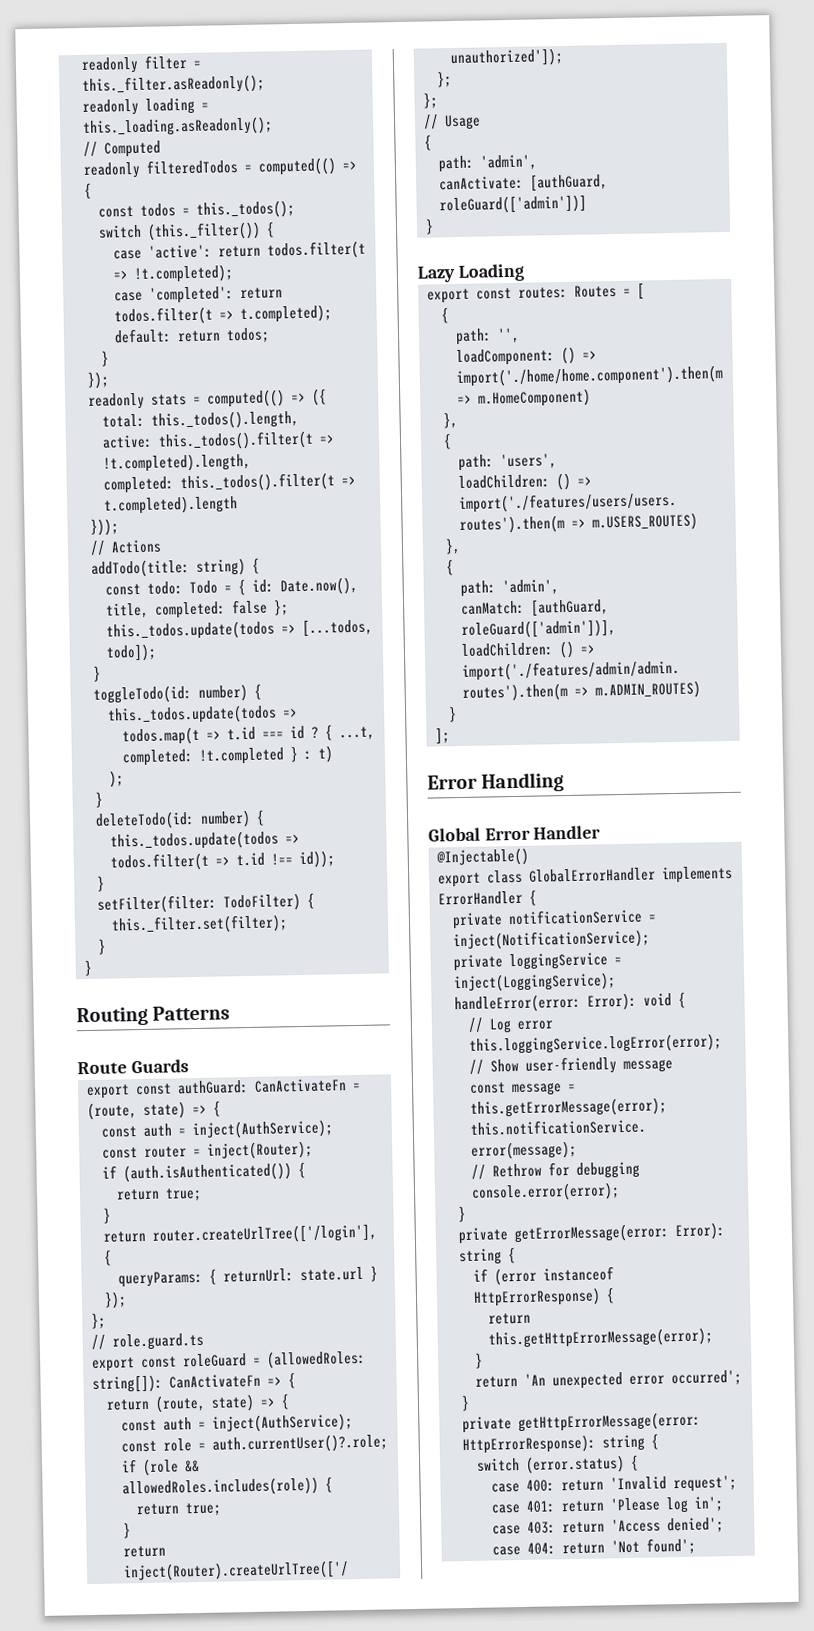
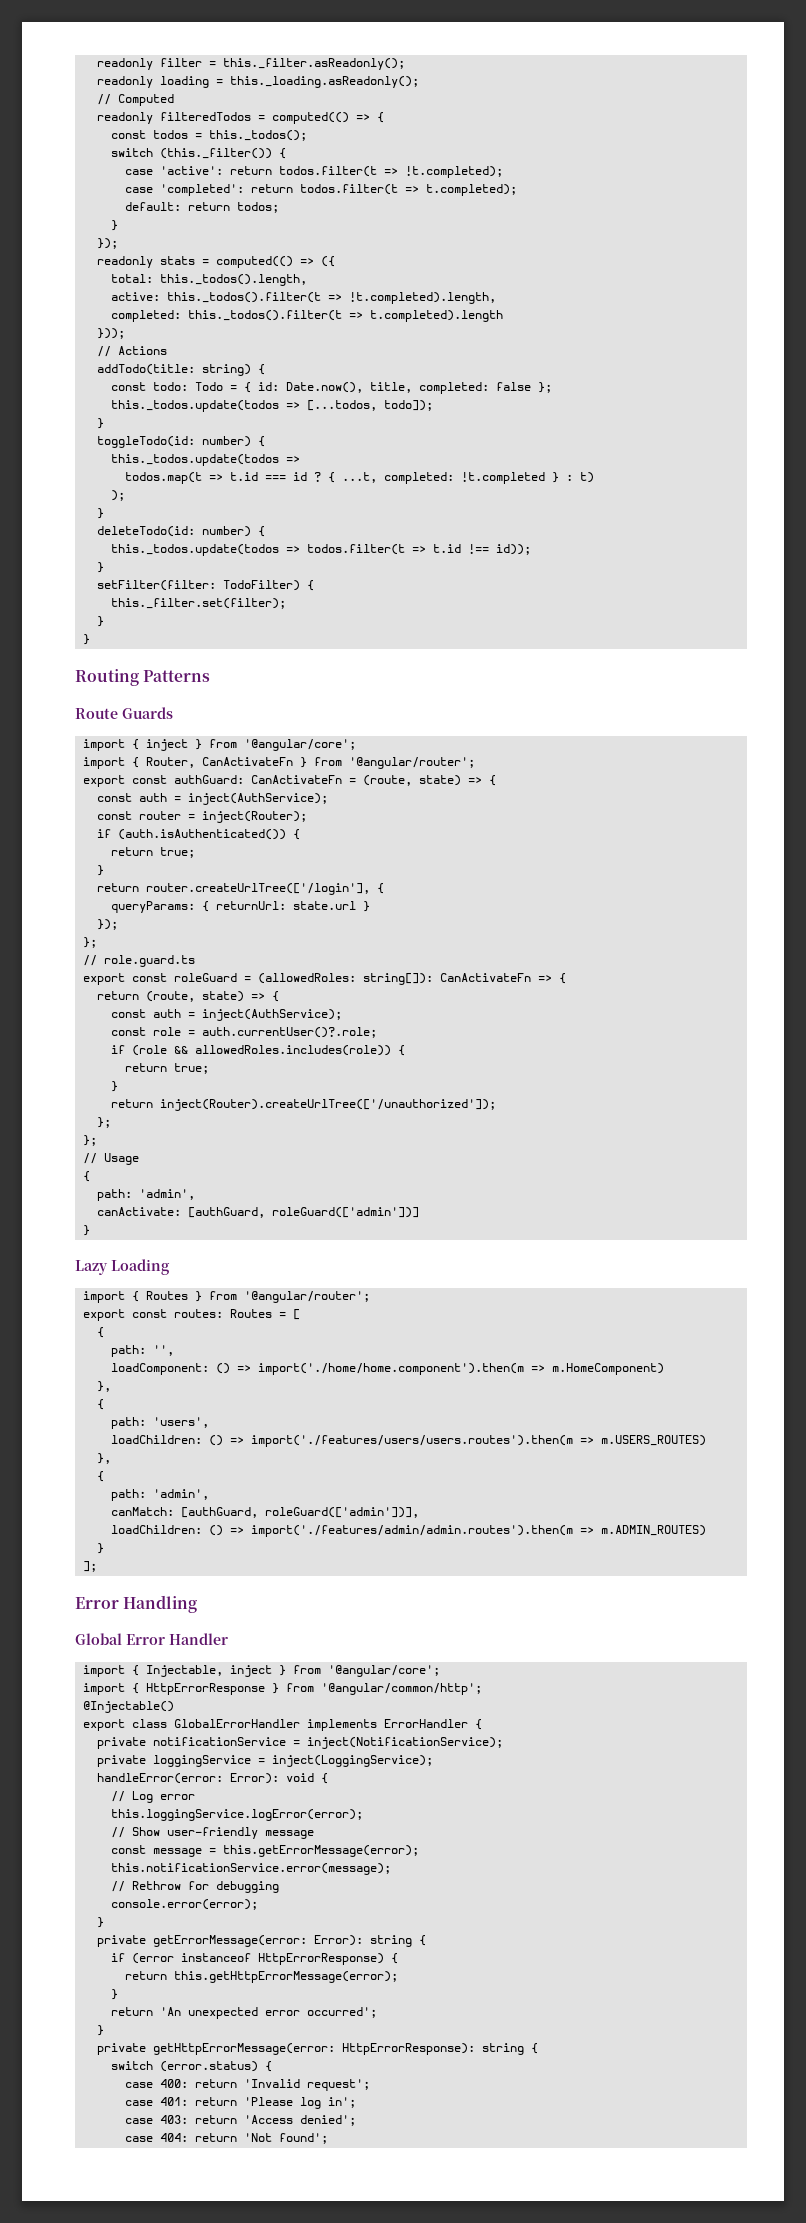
+ import { inject } from '@angular/core';
+ import { Router, CanActivateFn } from '@angular/router';
+ import { Routes } from '@angular/router';
+ import { Injectable, inject } from '@angular/core';
+ import { HttpErrorResponse } from '@angular/common/http';

